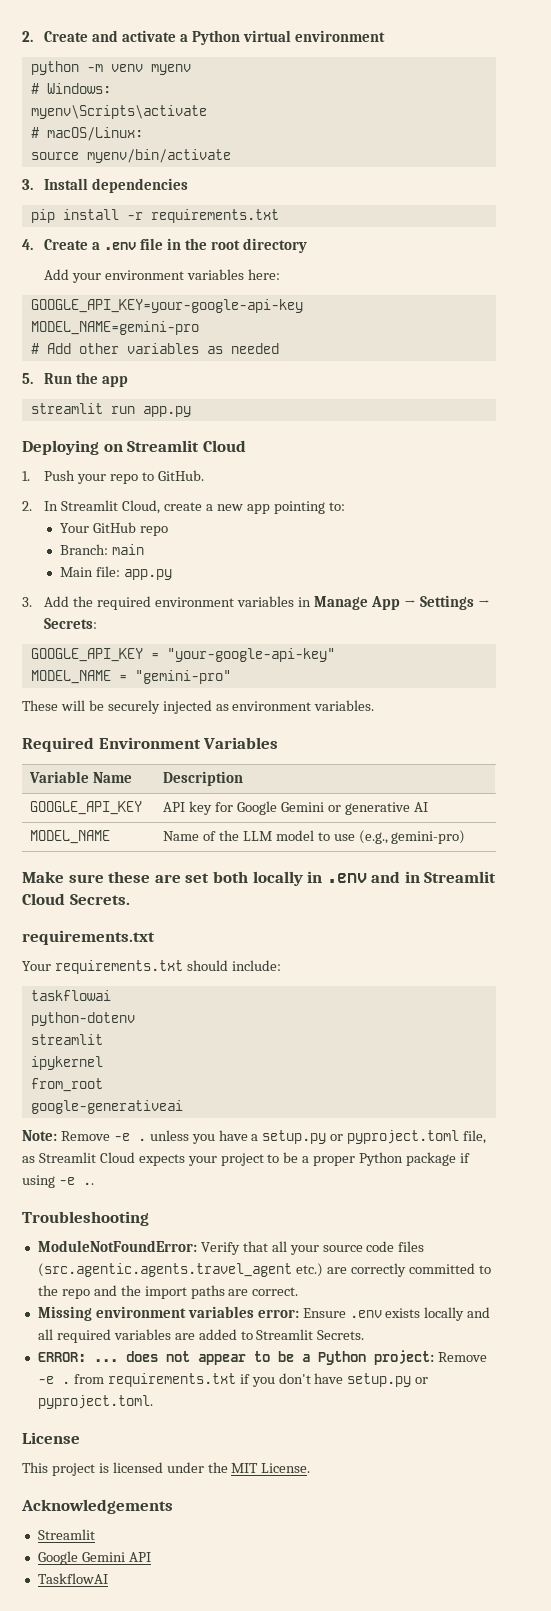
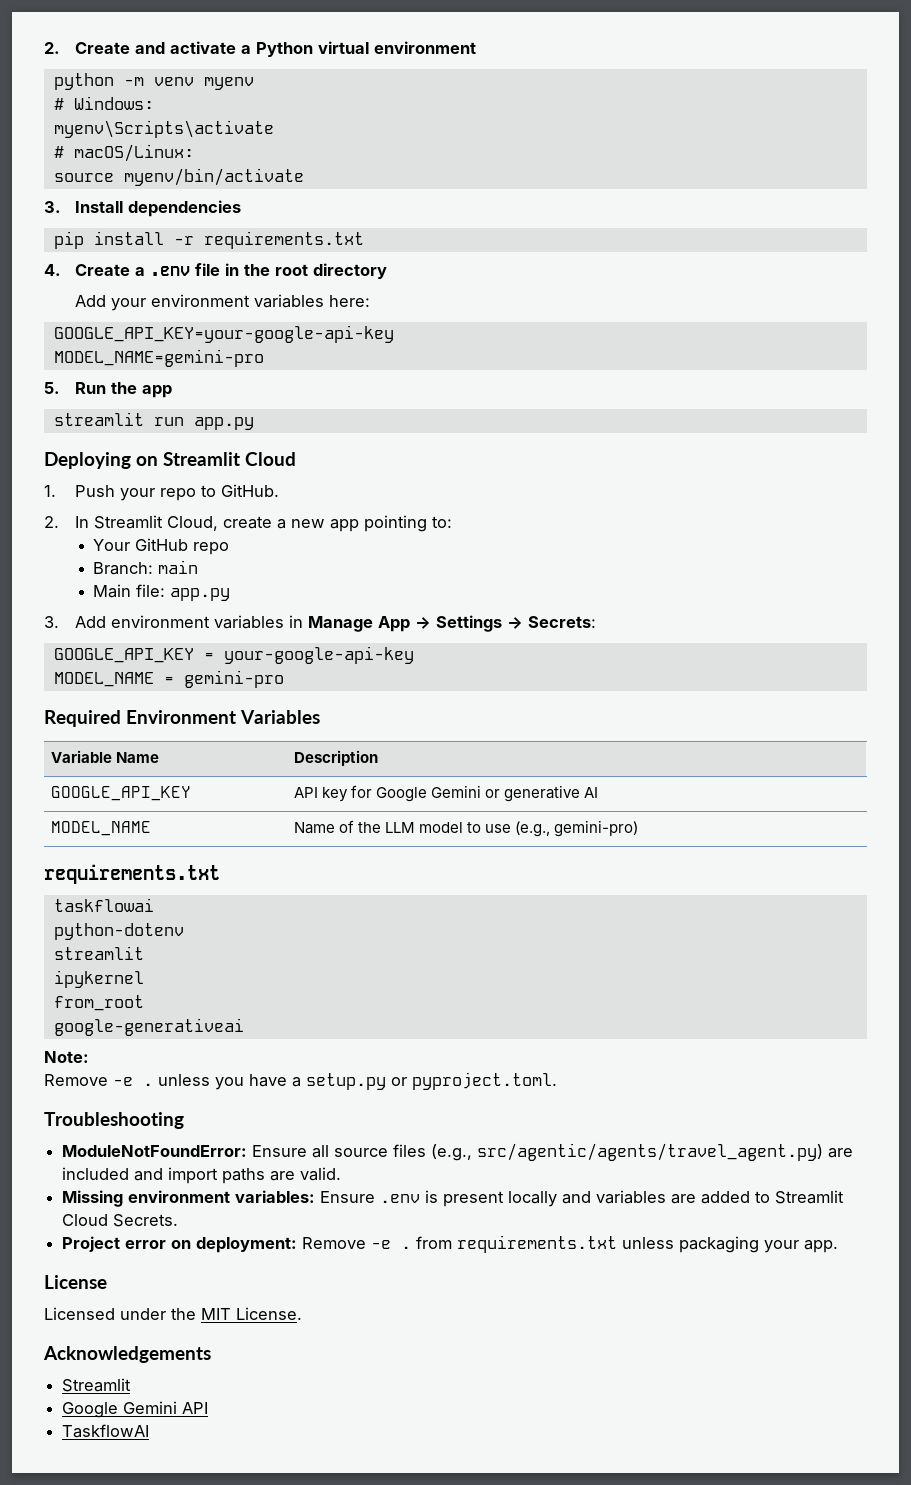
- # Add other variables as needed
- 3. Add the required environment variables in Manage App → Settings → Secrets:
+ 3. Add environment variables in Manage App → Settings → Secrets:
- GOOGLE_API_KEY = "your-google-api-key"
+ GOOGLE_API_KEY = your-google-api-key
- MODEL_NAME = "gemini-pro"
- These will be securely injected as environment variables.
+ MODEL_NAME = gemini-pro
  MODEL_NAME | Name of the LLM model to use (e.g., gemini-pro)
- Make sure these are set both locally in .env and in Streamlit Cloud Secrets.
  requirements.txt
- Your requirements.txt should include:
- Note: Remove -e . unless you have a setup.py or pyproject.toml file, as Streamlit Cloud expects your project to be a proper Python package if using -e ..
+ Note:
+ Remove -e . unless you have a setup.py or pyproject.toml.
  Troubleshooting
- ModuleNotFoundError: Verify that all your source code files (src.agentic.agents.travel_agent etc.) are correctly committed to the repo and the import paths are correct.
+ ModuleNotFoundError: Ensure all source files (e.g., src/agentic/agents/travel_agent.py) are included and import paths are valid.
- Missing environment variables error: Ensure .env exists locally and all required variables are added to Streamlit Secrets.
- ERROR: ... does not appear to be a Python project: Remove -e . from requirements.txt if you don't have setup.py or pyproject.toml.
+ Missing environment variables: Ensure .env is present locally and variables are added to Streamlit Cloud Secrets.
+ Project error on deployment: Remove -e . from requirements.txt unless packaging your app.
  License
- This project is licensed under the MIT License.
+ Licensed under the MIT License.

